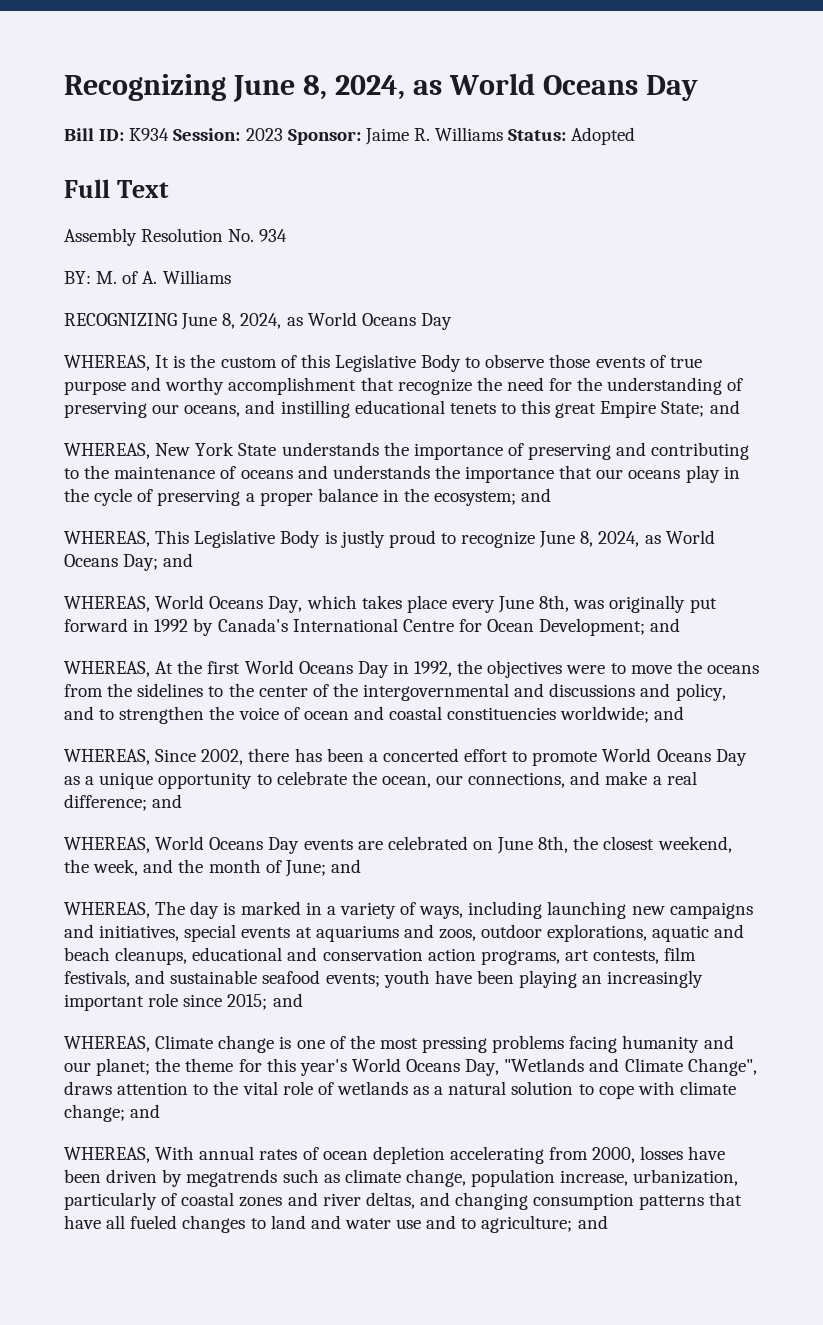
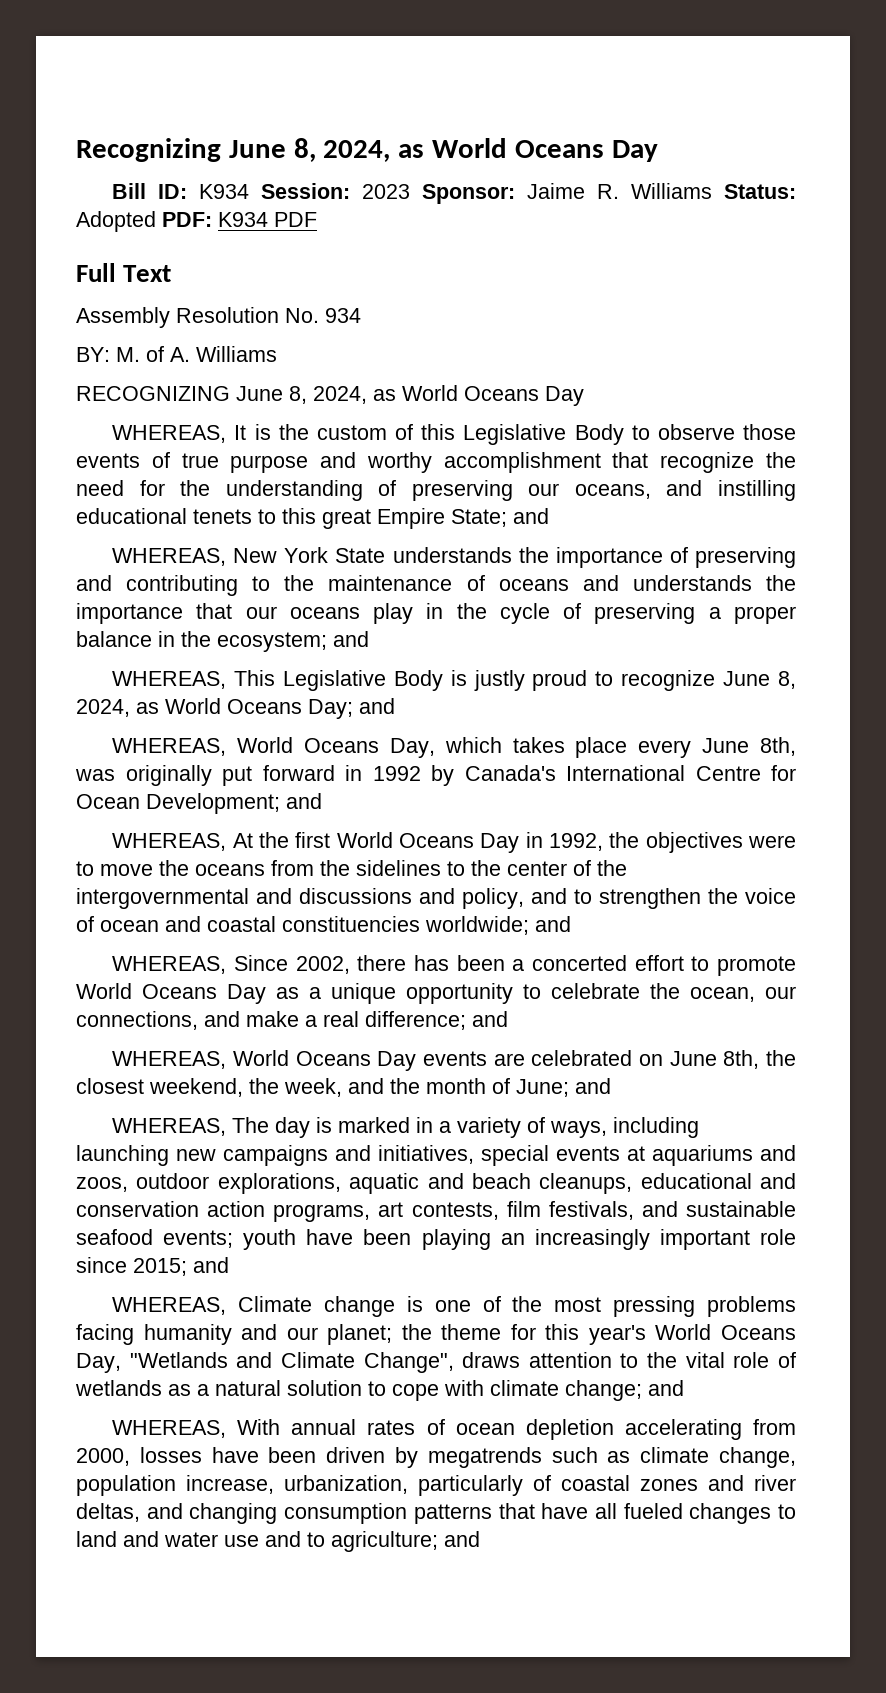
- Bill ID: K934 Session: 2023 Sponsor: Jaime R. Williams Status: Adopted
+ Bill ID: K934 Session: 2023 Sponsor: Jaime R. Williams Status: Adopted PDF: K934 PDF

